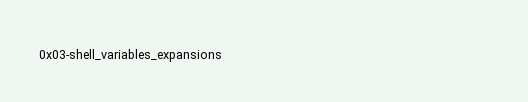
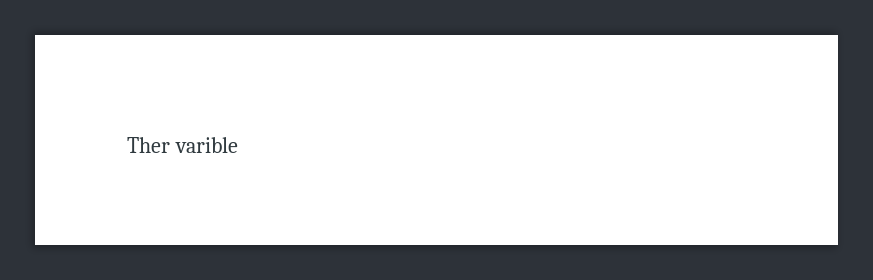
- 0x03-shell_variables_expansions
+ Ther varible

